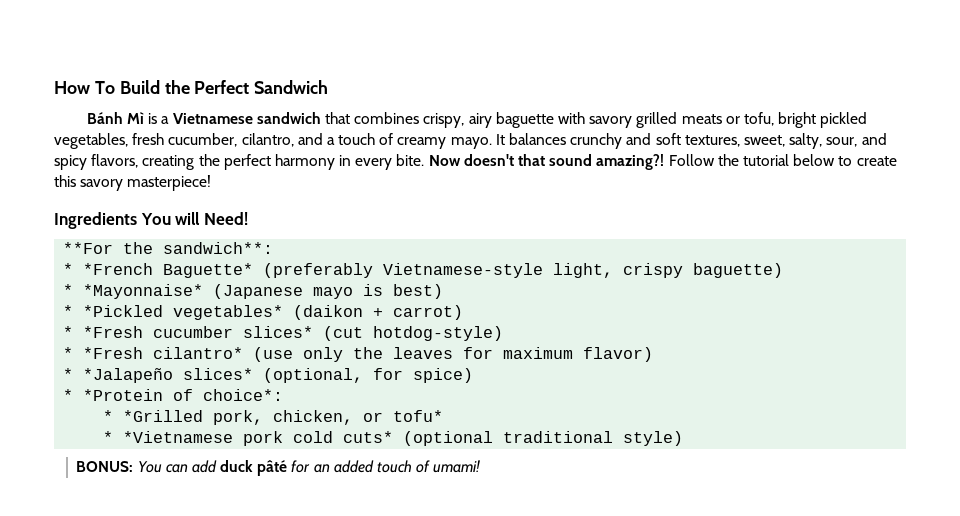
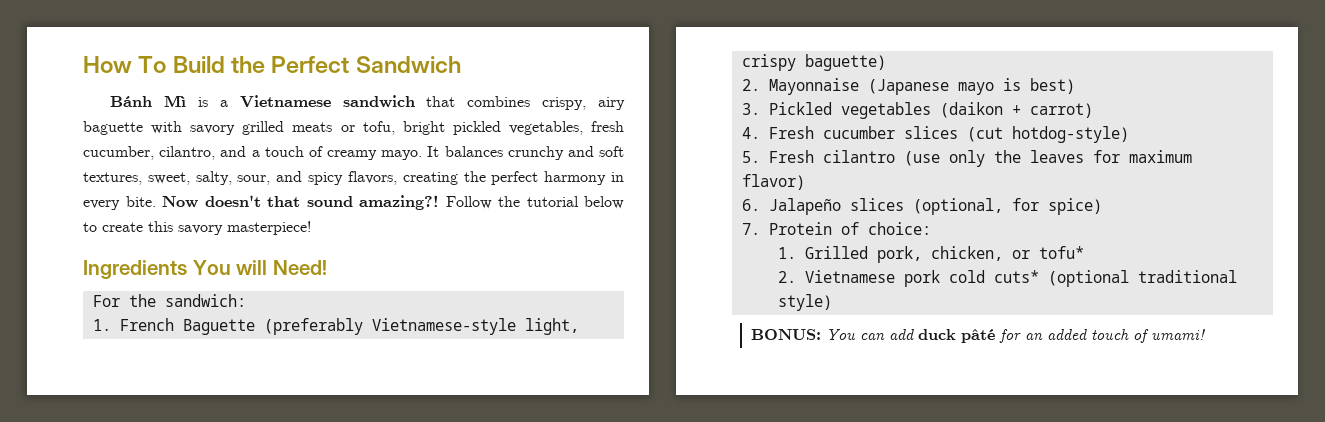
- **For the sandwich**:
- * *French Baguette* (preferably Vietnamese-style light, crispy baguette)
+ For the sandwich:
+ 1. French Baguette (preferably Vietnamese-style light, crispy baguette)
- * *Mayonnaise* (Japanese mayo is best)
+ 2. Mayonnaise (Japanese mayo is best)
- * *Pickled vegetables* (daikon + carrot)
+ 3. Pickled vegetables (daikon + carrot)
- * *Fresh cucumber slices* (cut hotdog-style)
+ 4. Fresh cucumber slices (cut hotdog-style)
- * *Fresh cilantro* (use only the leaves for maximum flavor)
+ 5. Fresh cilantro (use only the leaves for maximum flavor)
- * *Jalapeño slices* (optional, for spice)
+ 6. Jalapeño slices (optional, for spice)
- * *Protein of choice*:
- * *Grilled pork, chicken, or tofu*
+ 7. Protein of choice:
+ 1. Grilled pork, chicken, or tofu*
- * *Vietnamese pork cold cuts* (optional traditional style)
+ 2. Vietnamese pork cold cuts* (optional traditional style)

